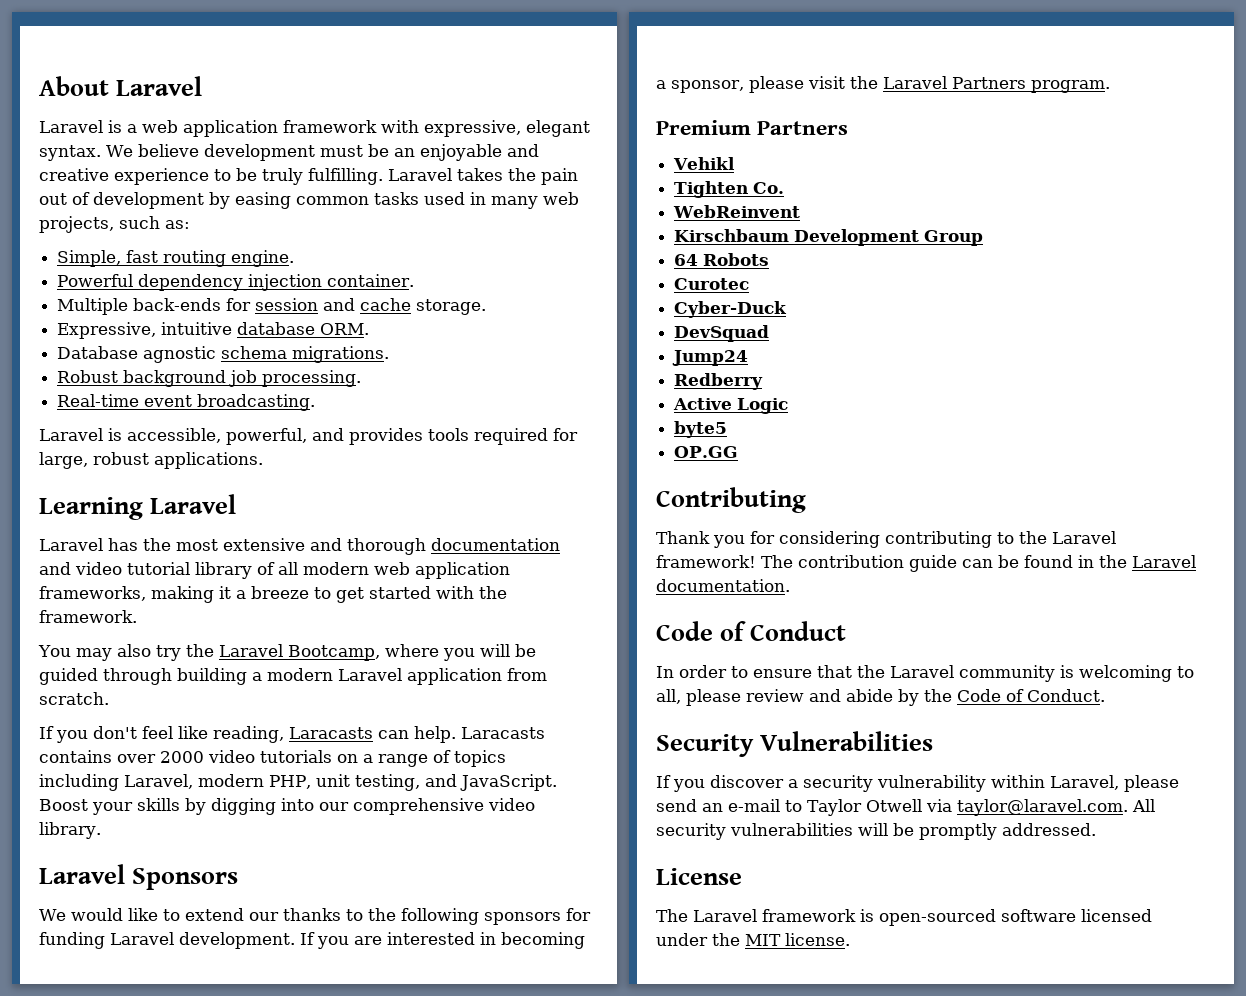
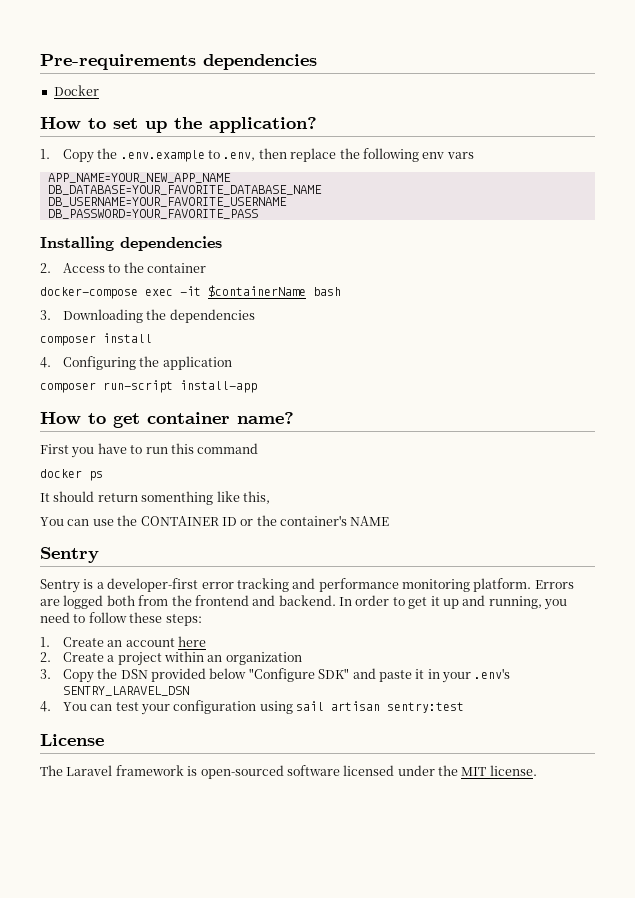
- About Laravel
- Laravel is a web application framework with expressive, elegant syntax. We believe development must be an enjoyable and creative experience to be truly fulfilling. Laravel takes the pain out of development by easing common tasks used in many web projects, such as:
- Simple, fast routing engine.
- Powerful dependency injection container.
- Multiple back-ends for session and cache storage.
- Expressive, intuitive database ORM.
- Database agnostic schema migrations.
- Robust background job processing.
- Real-time event broadcasting.
- Laravel is accessible, powerful, and provides tools required for large, robust applications.
- Learning Laravel
- Laravel has the most extensive and thorough documentation and video tutorial library of all modern web application frameworks, making it a breeze to get started with the framework.
- You may also try the Laravel Bootcamp, where you will be guided through building a modern Laravel application from scratch.
- If you don't feel like reading, Laracasts can help. Laracasts contains over 2000 video tutorials on a range of topics including Laravel, modern PHP, unit testing, and JavaScript. Boost your skills by digging into our comprehensive video library.
- Laravel Sponsors
- We would like to extend our thanks to the following sponsors for funding Laravel development. If you are interested in becoming a sponsor, please visit the Laravel Partners program.
- Premium Partners
- Vehikl
- Tighten Co.
- WebReinvent
- Kirschbaum Development Group
- 64 Robots
- Curotec
- Cyber-Duck
- DevSquad
- Jump24
- Redberry
- Active Logic
- byte5
- OP.GG
- Contributing
- Thank you for considering contributing to the Laravel framework! The contribution guide can be found in the Laravel documentation.
- Code of Conduct
- In order to ensure that the Laravel community is welcoming to all, please review and abide by the Code of Conduct.
- Security Vulnerabilities
- If you discover a security vulnerability within Laravel, please send an e-mail to Taylor Otwell via taylor@laravel.com. All security vulnerabilities will be promptly addressed.
+ Pre-requirements dependencies
+ Docker
+ How to set up the application?
+ 1. Copy the .env.example to .env, then replace the following env vars
+ APP_NAME=YOUR_NEW_APP_NAME
+ DB_DATABASE=YOUR_FAVORITE_DATABASE_NAME
+ DB_USERNAME=YOUR_FAVORITE_USERNAME
+ DB_PASSWORD=YOUR_FAVORITE_PASS
+ Installing dependencies
+ 2. Access to the container
+ docker-compose exec -it $containerName bash
+ 3. Downloading the dependencies
+ composer install
+ 4. Configuring the application
+ composer run-script install-app
+ How to get container name?
+ First you have to run this command
+ docker ps
+ It should return somenthing like this,
+ You can use the CONTAINER ID or the container's NAME
+ Sentry
+ Sentry is a developer-first error tracking and performance monitoring platform. Errors are logged both from the frontend and backend. In order to get it up and running, you need to follow these steps:
+ 1. Create an account here
+ 2. Create a project within an organization
+ 3. Copy the DSN provided below "Configure SDK" and paste it in your .env's SENTRY_LARAVEL_DSN
+ 4. You can test your configuration using sail artisan sentry:test

